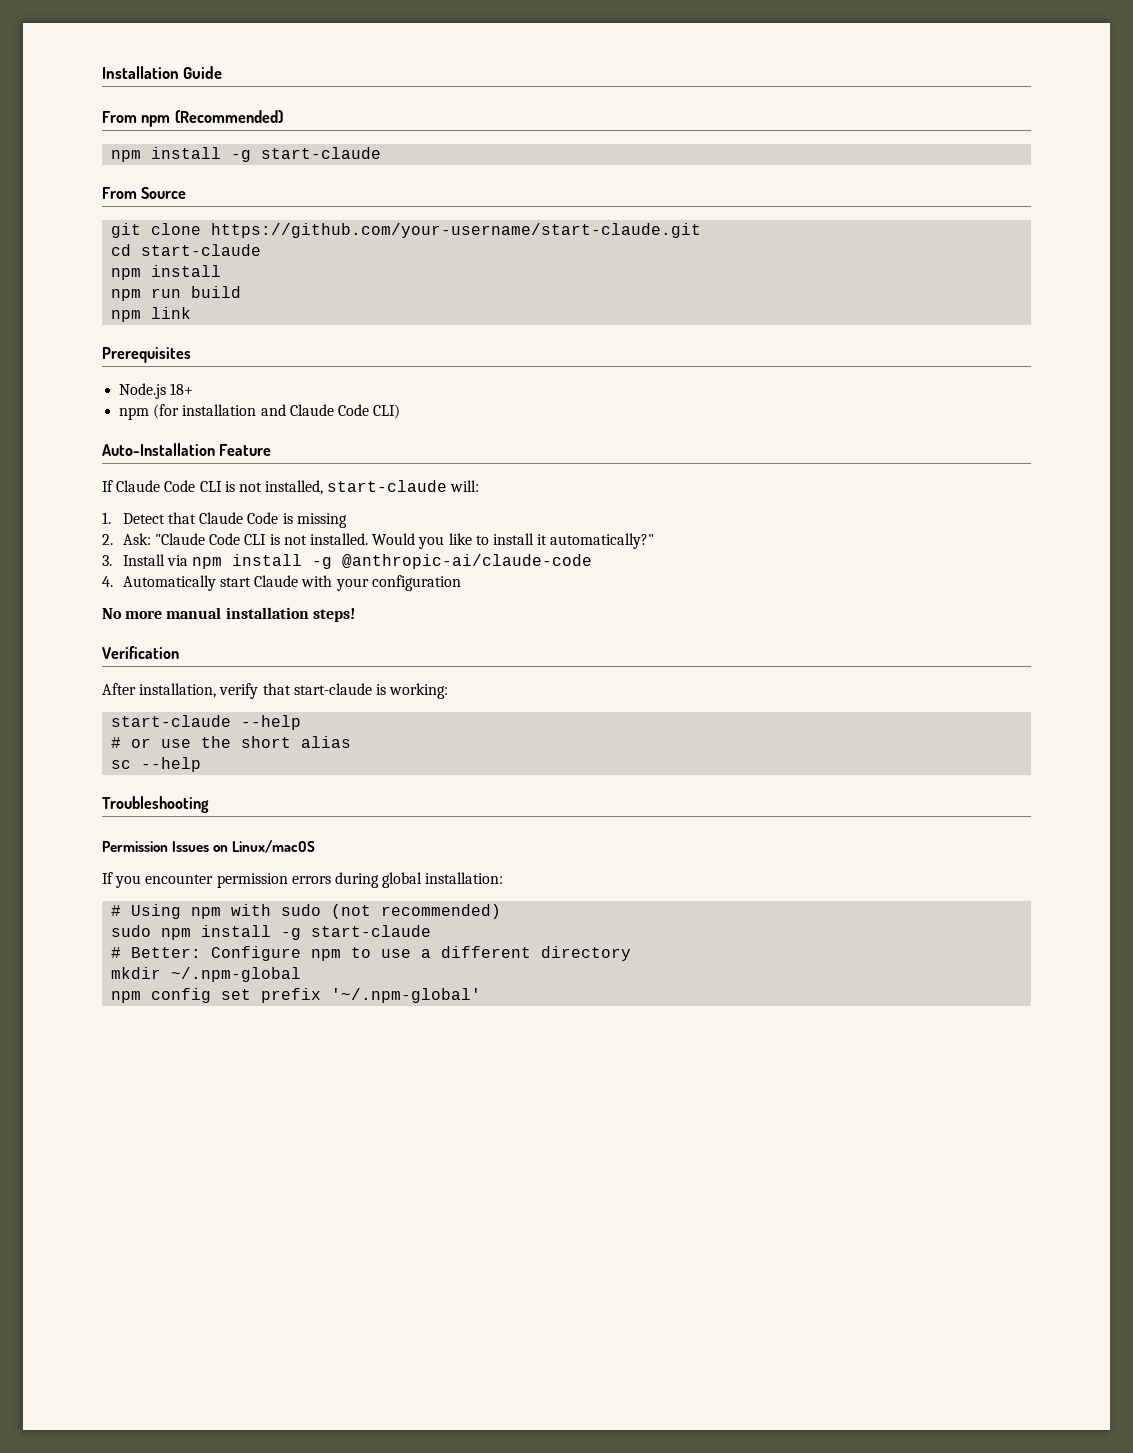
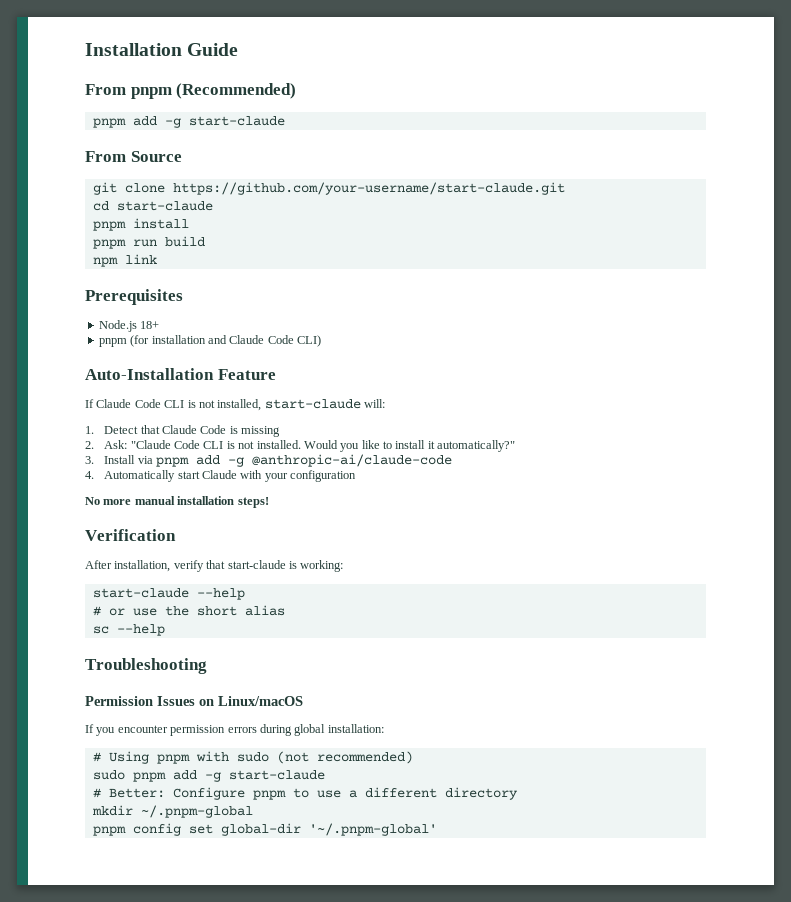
- From npm (Recommended)
- npm install -g start-claude
+ From pnpm (Recommended)
+ pnpm add -g start-claude
  cd start-claude
- npm install
+ pnpm install
- npm run build
+ pnpm run build
- npm (for installation and Claude Code CLI)
+ pnpm (for installation and Claude Code CLI)
- 3. Install via npm install -g @anthropic-ai/claude-code
+ 3. Install via pnpm add -g @anthropic-ai/claude-code
- # Using npm with sudo (not recommended)
+ # Using pnpm with sudo (not recommended)
- sudo npm install -g start-claude
+ sudo pnpm add -g start-claude
- # Better: Configure npm to use a different directory
+ # Better: Configure pnpm to use a different directory
- mkdir ~/.npm-global
- npm config set prefix '~/.npm-global'
+ mkdir ~/.pnpm-global
+ pnpm config set global-dir '~/.pnpm-global'

